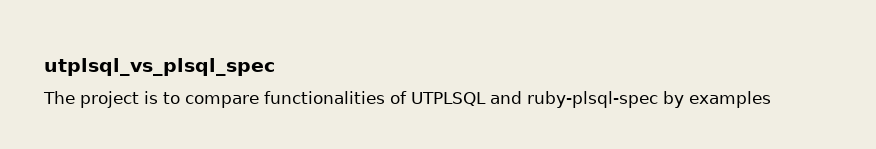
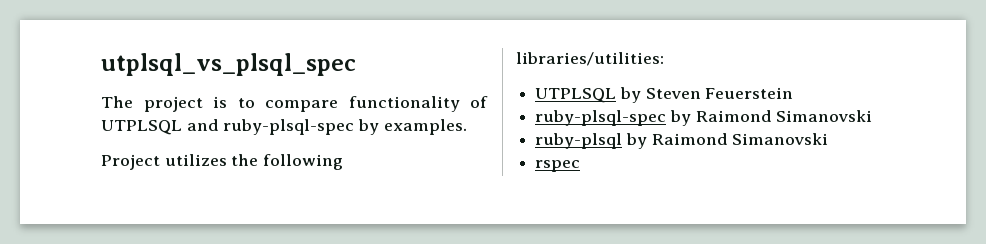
- The project is to compare functionalities of UTPLSQL and ruby-plsql-spec by examples
+ The project is to compare functionality of UTPLSQL and ruby-plsql-spec by examples.
+ Project utilizes the following libraries/utilities:
+ UTPLSQL by Steven Feuerstein
+ ruby-plsql-spec by Raimond Simanovski
+ ruby-plsql by Raimond Simanovski
+ rspec

